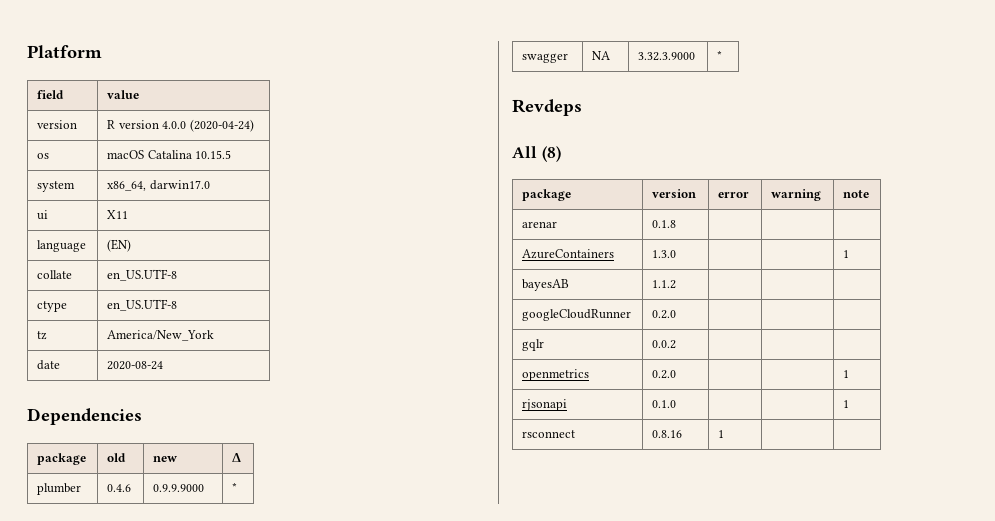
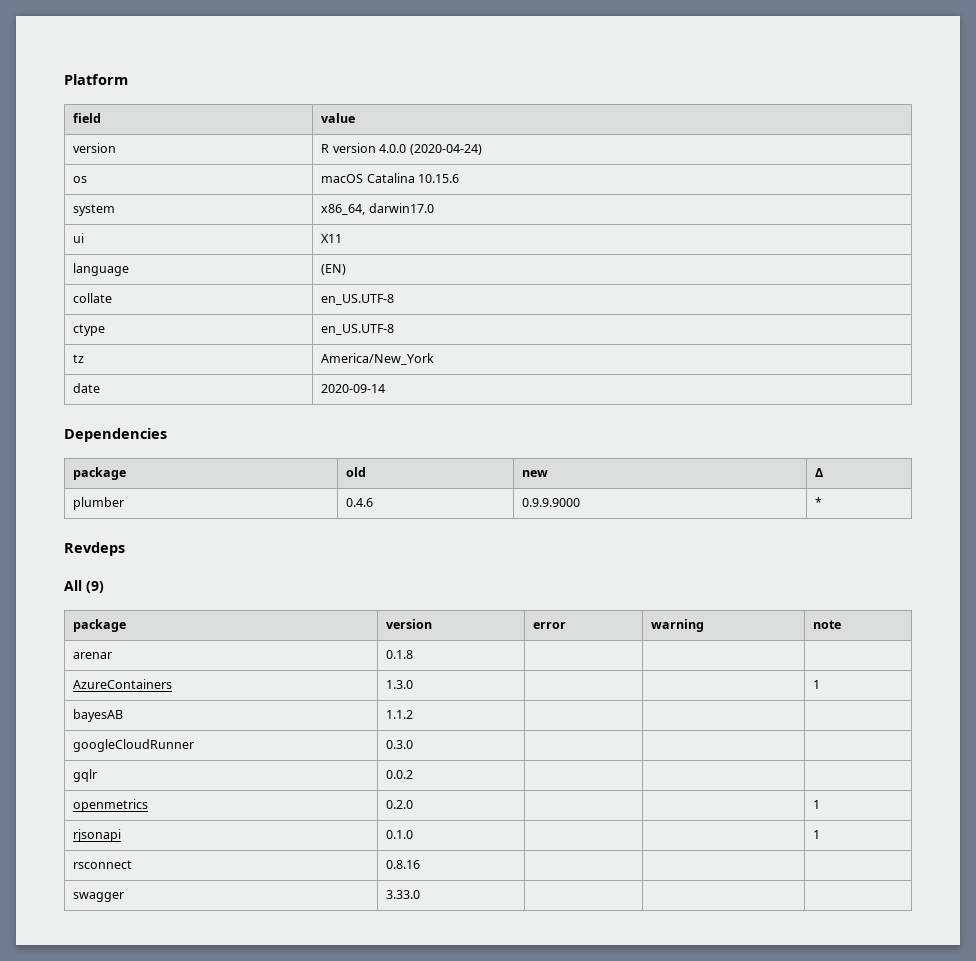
- os | macOS Catalina 10.15.5
+ os | macOS Catalina 10.15.6
- date | 2020-08-24
+ date | 2020-09-14
- swagger | NA | 3.32.3.9000 | *
- All (8)
+ All (9)
- googleCloudRunner | 0.2.0 | | |
+ googleCloudRunner | 0.3.0 | | |
- rsconnect | 0.8.16 | 1 | |
+ rsconnect | 0.8.16 | | |
+ swagger | 3.33.0 | | |

